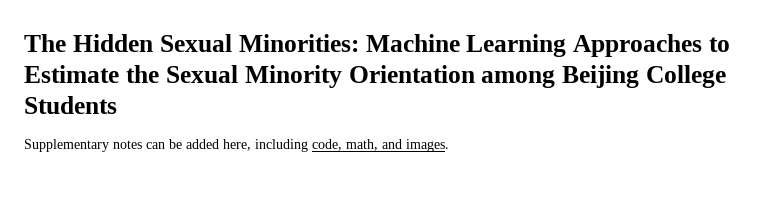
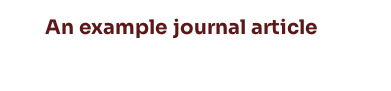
- The Hidden Sexual Minorities: Machine Learning Approaches to Estimate the Sexual Minority Orientation among Beijing College Students
- Supplementary notes can be added here, including code, math, and images.
+ An example journal article

